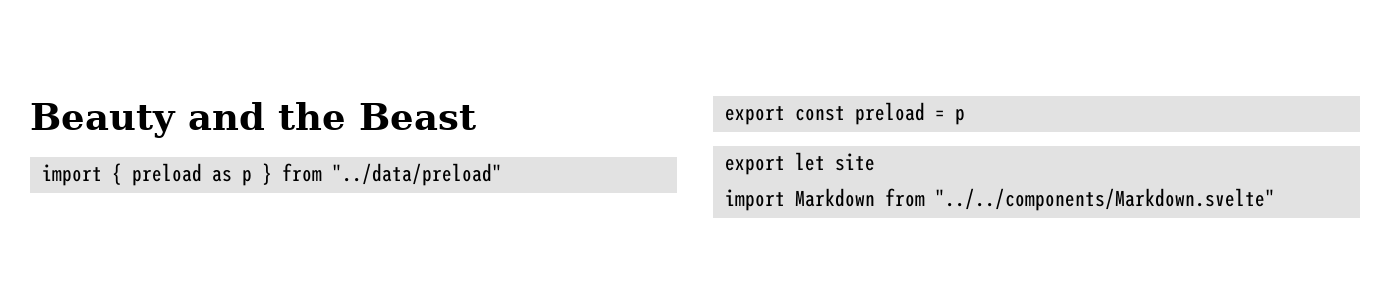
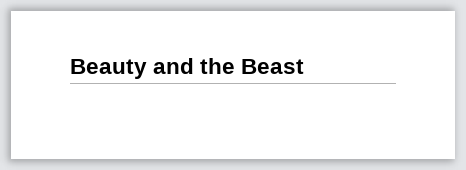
- import { preload as p } from "../data/preload"
- export const preload = p
- export let site
- import Markdown from "../../components/Markdown.svelte"

